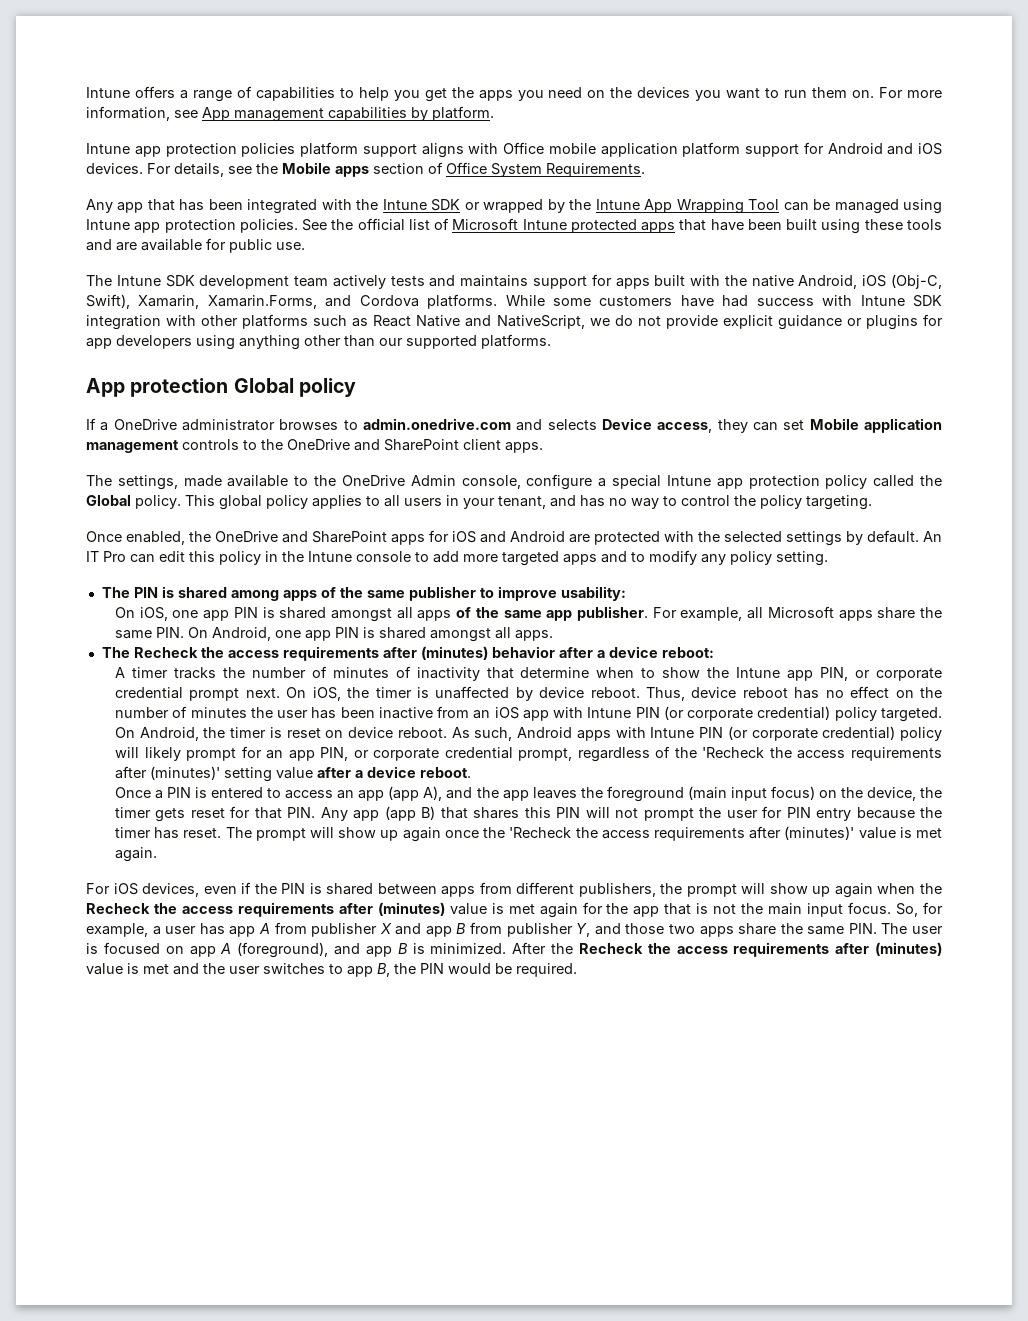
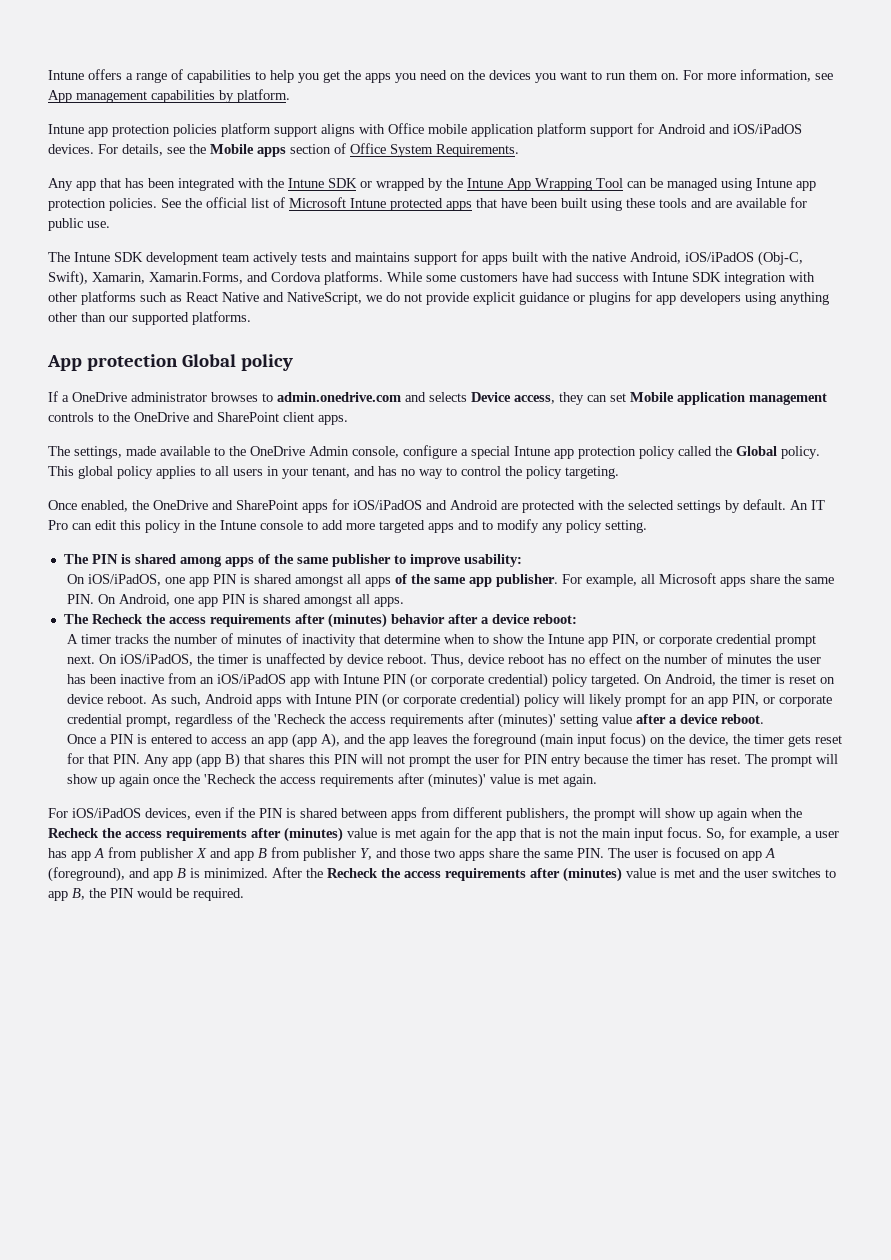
- Intune app protection policies platform support aligns with Office mobile application platform support for Android and iOS devices.
+ Intune app protection policies platform support aligns with Office mobile application platform support for Android and iOS/iPadOS devices.
- The Intune SDK development team actively tests and maintains support for apps built with the native Android, iOS (Obj-C, Swift), Xamarin, Xamarin.Forms, and Cordova platforms.
+ The Intune SDK development team actively tests and maintains support for apps built with the native Android, iOS/iPadOS (Obj-C, Swift), Xamarin, Xamarin.Forms, and Cordova platforms.
- Once enabled, the OneDrive and SharePoint apps for iOS and Android are protected with the selected settings by default.
+ Once enabled, the OneDrive and SharePoint apps for iOS/iPadOS and Android are protected with the selected settings by default.
- On iOS, one app PIN is shared amongst all apps of the same app publisher.
+ On iOS/iPadOS, one app PIN is shared amongst all apps of the same app publisher.
- On iOS, the timer is unaffected by device reboot.
+ On iOS/iPadOS, the timer is unaffected by device reboot.
- Thus, device reboot has no effect on the number of minutes the user has been inactive from an iOS app with Intune PIN (or corporate credential) policy targeted.
+ Thus, device reboot has no effect on the number of minutes the user has been inactive from an iOS/iPadOS app with Intune PIN (or corporate credential) policy targeted.
- For iOS devices, even if the PIN is shared between apps from different publishers, the prompt will show up again when the Recheck the access requirements after (minutes) value is met again for the app that is not the main input focus.
+ For iOS/iPadOS devices, even if the PIN is shared between apps from different publishers, the prompt will show up again when the Recheck the access requirements after (minutes) value is met again for the app that is not the main input focus.

